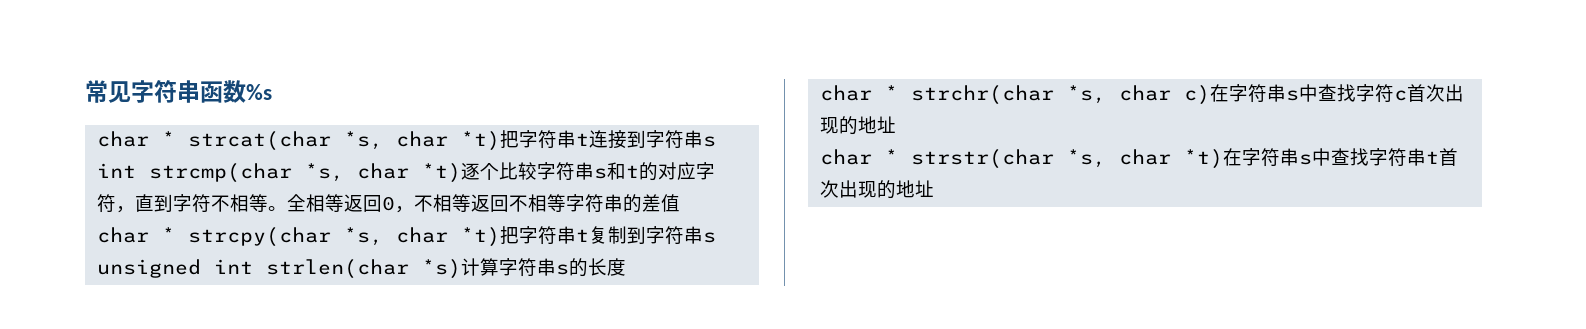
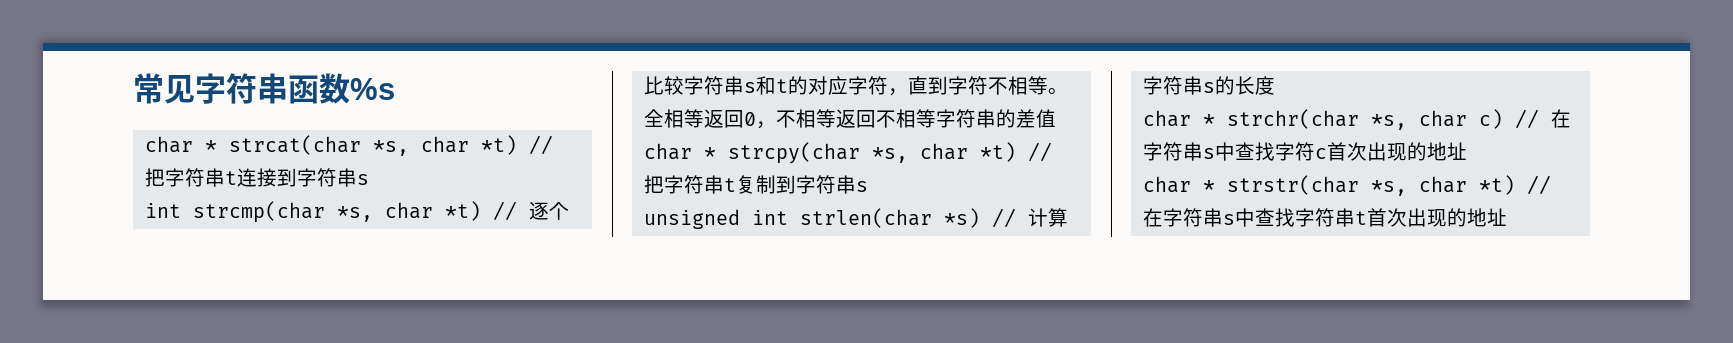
- char * strcat(char *s, char *t)把字符串t连接到字符串s
+ char * strcat(char *s, char *t) // 把字符串t连接到字符串s
- int strcmp(char *s, char *t)逐个比较字符串s和t的对应字符，直到字符不相等。
+ int strcmp(char *s, char *t) // 逐个比较字符串s和t的对应字符，直到字符不相等。
- char * strcpy(char *s, char *t)把字符串t复制到字符串s
+ char * strcpy(char *s, char *t) // 把字符串t复制到字符串s
- unsigned int strlen(char *s)计算字符串s的长度
+ unsigned int strlen(char *s) // 计算字符串s的长度
- char * strchr(char *s, char c)在字符串s中查找字符c首次出现的地址
+ char * strchr(char *s, char c) // 在字符串s中查找字符c首次出现的地址
- char * strstr(char *s, char *t)在字符串s中查找字符串t首次出现的地址
+ char * strstr(char *s, char *t) // 在字符串s中查找字符串t首次出现的地址

